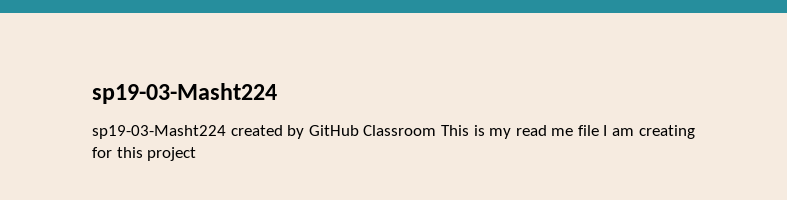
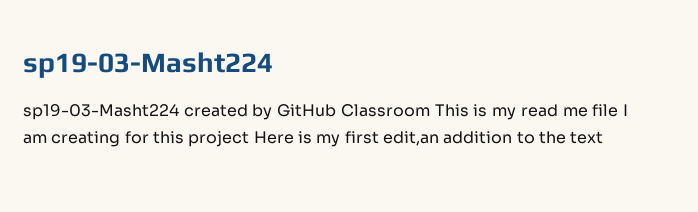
- sp19-03-Masht224 created by GitHub Classroom This is my read me file I am creating for this project
+ sp19-03-Masht224 created by GitHub Classroom This is my read me file I am creating for this project Here is my first edit,an addition to the text

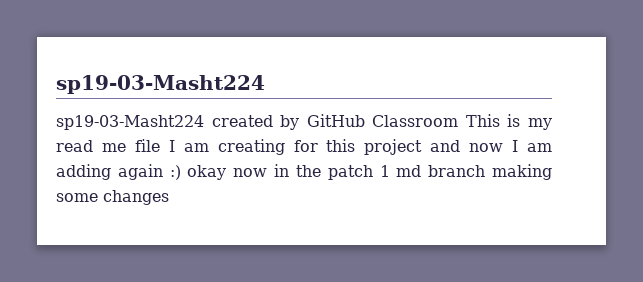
- sp19-03-Masht224 created by GitHub Classroom This is my read me file I am creating for this project Here is my first edit,an addition to the text
+ sp19-03-Masht224 created by GitHub Classroom This is my read me file I am creating for this project and now I am adding again :) okay now in the patch 1 md branch making some changes

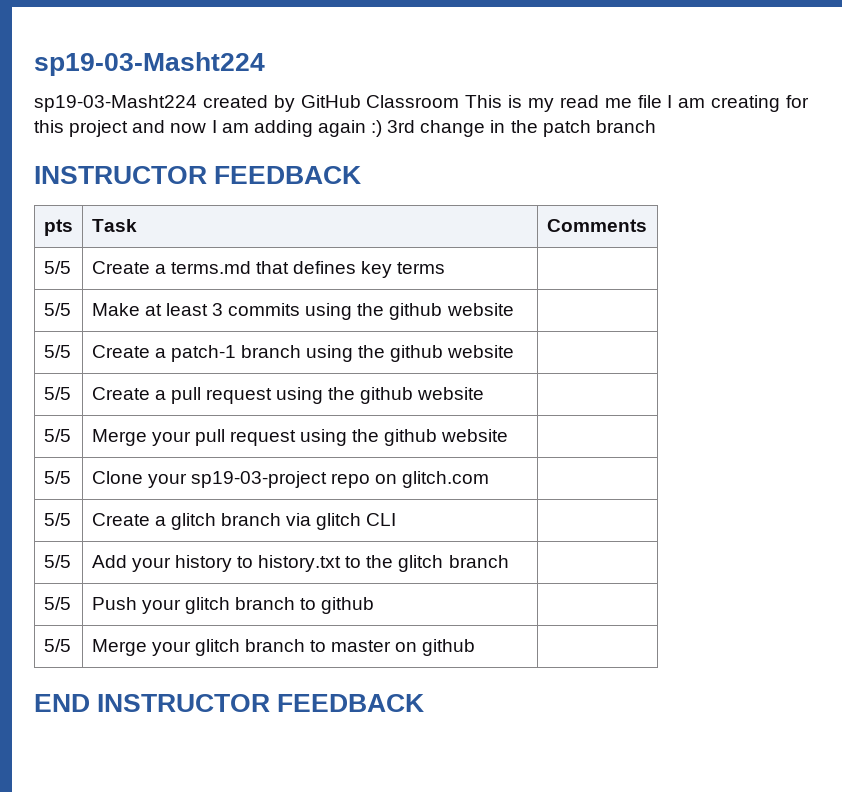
- sp19-03-Masht224 created by GitHub Classroom This is my read me file I am creating for this project and now I am adding again :) okay now in the patch 1 md branch making some changes
+ sp19-03-Masht224 created by GitHub Classroom This is my read me file I am creating for this project and now I am adding again :) 3rd change in the patch branch
+ INSTRUCTOR FEEDBACK
+ pts | Task | Comments
+ 5/5 | Create a terms.md that defines key terms |
+ 5/5 | Make at least 3 commits using the github website |
+ 5/5 | Create a patch-1 branch using the github website |
+ 5/5 | Create a pull request using the github website |
+ 5/5 | Merge your pull request using the github website |
+ 5/5 | Clone your sp19-03-project repo on glitch.com |
+ 5/5 | Create a glitch branch via glitch CLI |
+ 5/5 | Add your history to history.txt to the glitch branch |
+ 5/5 | Push your glitch branch to github |
+ 5/5 | Merge your glitch branch to master on github |
+ END INSTRUCTOR FEEDBACK

